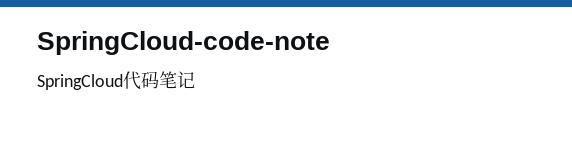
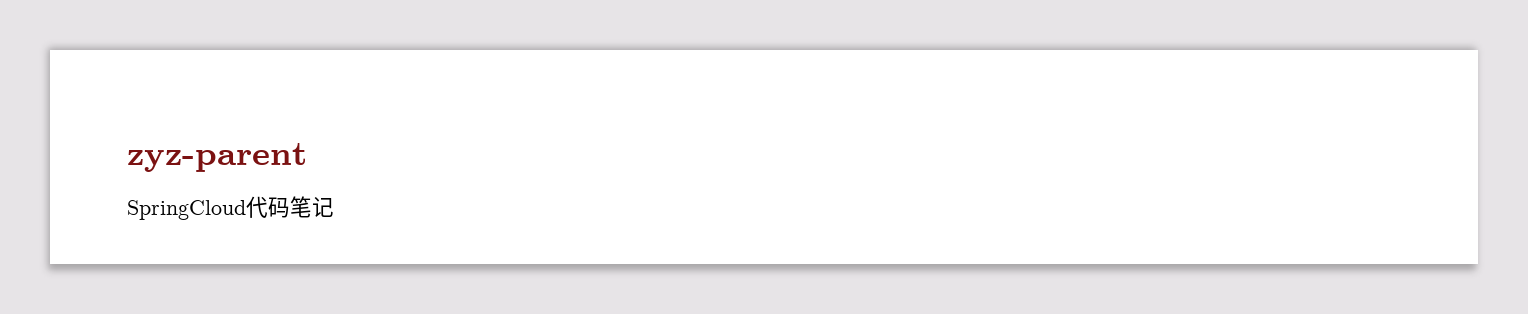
- SpringCloud-code-note
+ zyz-parent

